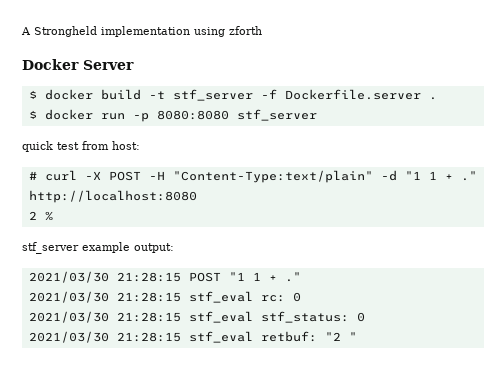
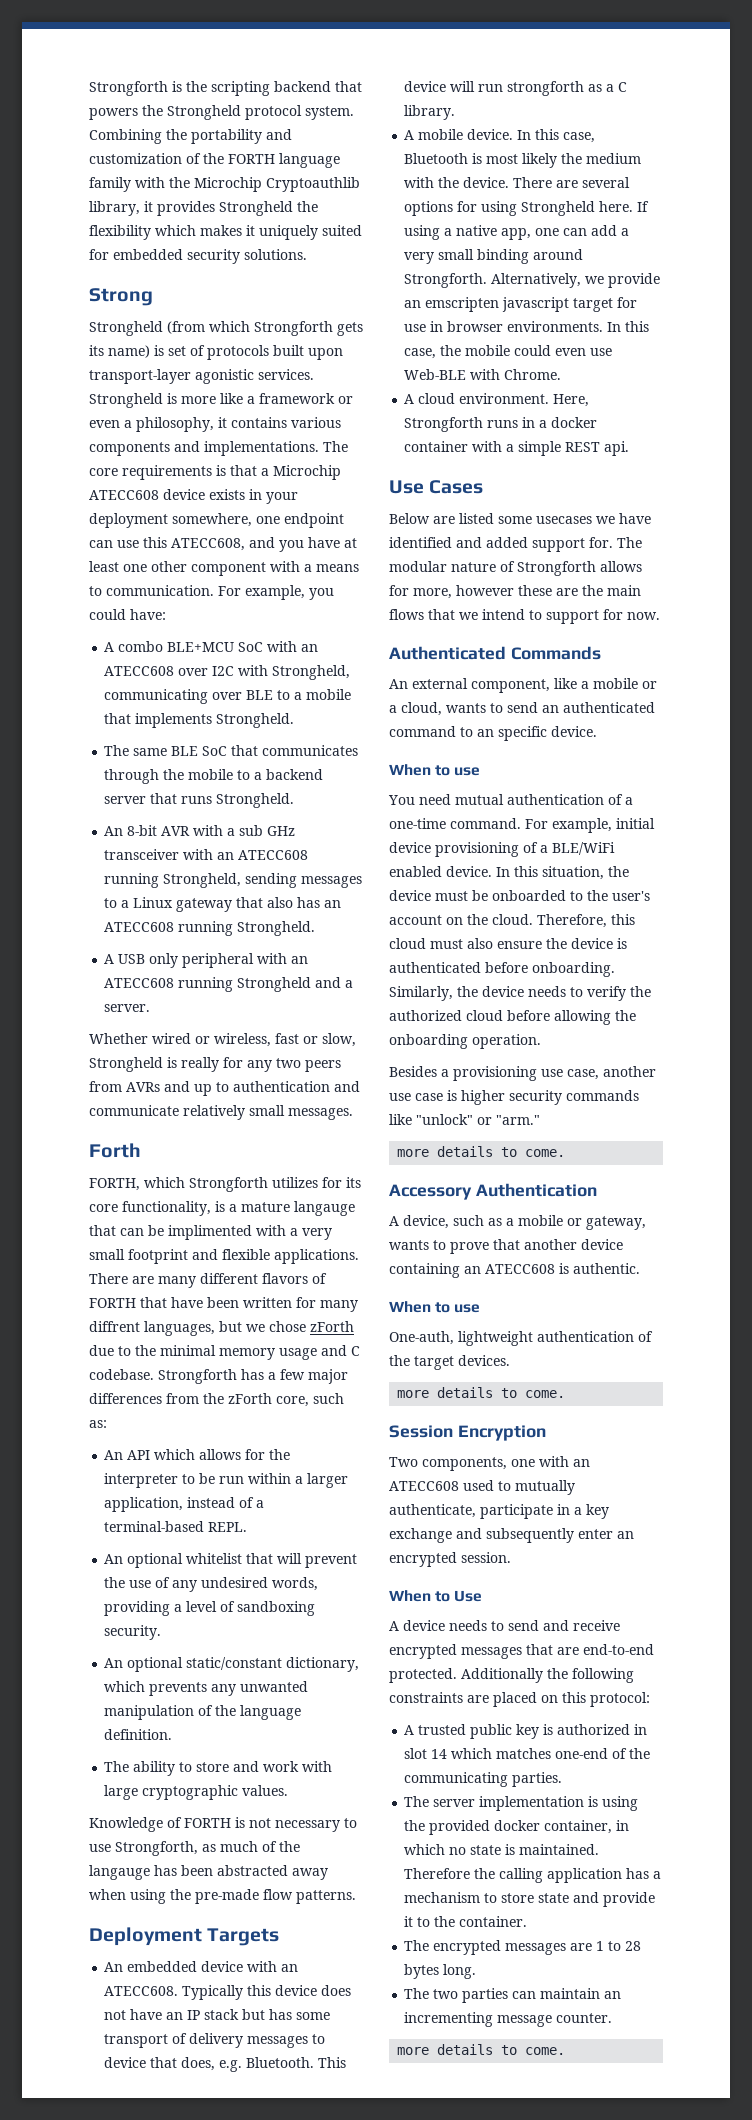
- A Strongheld implementation using zforth
- Docker Server
- $ docker build -t stf_server -f Dockerfile.server .
- $ docker run -p 8080:8080 stf_server
- quick test from host:
- # curl -X POST -H "Content-Type:text/plain" -d "1 1 + ." http://localhost:8080
- 2 %
- stf_server example output:
- 2021/03/30 21:28:15 POST "1 1 + ."
- 2021/03/30 21:28:15 stf_eval rc: 0
- 2021/03/30 21:28:15 stf_eval stf_status: 0
- 2021/03/30 21:28:15 stf_eval retbuf: "2 "
+ Strongforth is the scripting backend that powers the Strongheld protocol system. Combining the portability and customization of the FORTH language family with the Microchip Cryptoauthlib library, it provides Strongheld the flexibility which makes it uniquely suited for embedded security solutions.
+ Strong
+ Strongheld (from which Strongforth gets its name) is set of protocols built upon transport-layer agonistic services. Strongheld is more like a framework or even a philosophy, it contains various components and implementations. The core requirements is that a Microchip ATECC608 device exists in your deployment somewhere, one endpoint can use this ATECC608, and you have at least one other component with a means to communication. For example, you could have:
+ A combo BLE+MCU SoC with an ATECC608 over I2C with Strongheld, communicating over BLE to a mobile that implements Strongheld.
+ The same BLE SoC that communicates through the mobile to a backend server that runs Strongheld.
+ An 8-bit AVR with a sub GHz transceiver with an ATECC608 running Strongheld, sending messages to a Linux gateway that also has an ATECC608 running Strongheld.
+ A USB only peripheral with an ATECC608 running Strongheld and a server.
+ Whether wired or wireless, fast or slow, Strongheld is really for any two peers from AVRs and up to authentication and communicate relatively small messages.
+ Forth
+ FORTH, which Strongforth utilizes for its core functionality, is a mature langauge that can be implimented with a very small footprint and flexible applications. There are many different flavors of FORTH that have been written for many diffrent languages, but we chose zForth due to the minimal memory usage and C codebase. Strongforth has a few major differences from the zForth core, such as:
+ An API which allows for the interpreter to be run within a larger application, instead of a terminal-based REPL.
+ An optional whitelist that will prevent the use of any undesired words, providing a level of sandboxing security.
+ An optional static/constant dictionary, which prevents any unwanted manipulation of the language definition.
+ The ability to store and work with large cryptographic values.
+ Knowledge of FORTH is not necessary to use Strongforth, as much of the langauge has been abstracted away when using the pre-made flow patterns.
+ Deployment Targets
+ An embedded device with an ATECC608. Typically this device does not have an IP stack but has some transport of delivery messages to device that does, e.g. Bluetooth. This device will run strongforth as a C library.
+ A mobile device. In this case, Bluetooth is most likely the medium with the device. There are several options for using Strongheld here. If using a native app, one can add a very small binding around Strongforth. Alternatively, we provide an emscripten javascript target for use in browser environments. In this case, the mobile could even use Web-BLE with Chrome.
+ A cloud environment. Here, Strongforth runs in a docker container with a simple REST api.
+ Use Cases
+ Below are listed some usecases we have identified and added support for. The modular nature of Strongforth allows for more, however these are the main flows that we intend to support for now.
+ Authenticated Commands
+ An external component, like a mobile or a cloud, wants to send an authenticated command to an specific device.
+ When to use
+ You need mutual authentication of a one-time command. For example, initial device provisioning of a BLE/WiFi enabled device. In this situation, the device must be onboarded to the user's account on the cloud. Therefore, this cloud must also ensure the device is authenticated before onboarding. Similarly, the device needs to verify the authorized cloud before allowing the onboarding operation.
+ Besides a provisioning use case, another use case is higher security commands like "unlock" or "arm."
+ more details to come.
+ Accessory Authentication
+ A device, such as a mobile or gateway, wants to prove that another device containing an ATECC608 is authentic.
+ When to use
+ One-auth, lightweight authentication of the target devices.
+ more details to come.
+ Session Encryption
+ Two components, one with an ATECC608 used to mutually authenticate, participate in a key exchange and subsequently enter an encrypted session.
+ When to Use
+ A device needs to send and receive encrypted messages that are end-to-end protected. Additionally the following constraints are placed on this protocol:
+ A trusted public key is authorized in slot 14 which matches one-end of the communicating parties.
+ The server implementation is using the provided docker container, in which no state is maintained. Therefore the calling application has a mechanism to store state and provide it to the container.
+ The encrypted messages are 1 to 28 bytes long.
+ The two parties can maintain an incrementing message counter.
+ more details to come.

